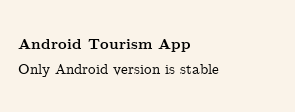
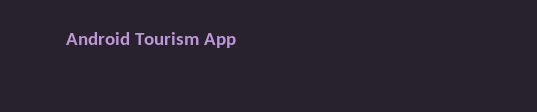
- Only Android version is stable

